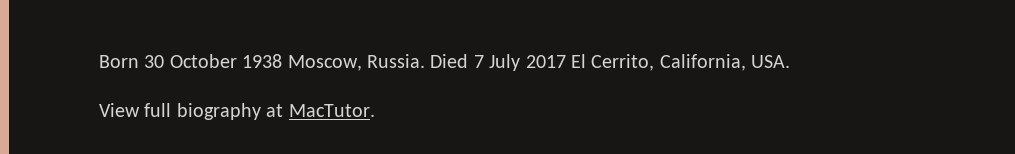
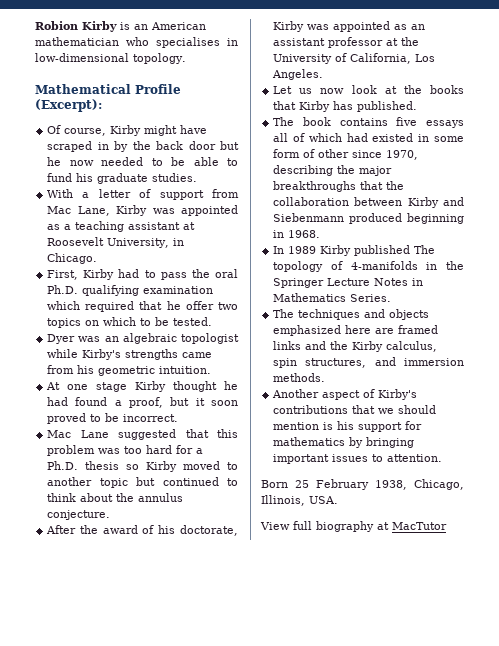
- Born 30 October 1938 Moscow, Russia. Died 7 July 2017 El Cerrito, California, USA.
+ Robion Kirby is an American mathematician who specialises in low-dimensional topology.
+ Mathematical Profile (Excerpt):
+ Of course, Kirby might have scraped in by the back door but he now needed to be able to fund his graduate studies.
+ With a letter of support from Mac Lane, Kirby was appointed as a teaching assistant at Roosevelt University, in Chicago.
+ First, Kirby had to pass the oral Ph.D. qualifying examination which required that he offer two topics on which to be tested.
+ Dyer was an algebraic topologist while Kirby's strengths came from his geometric intuition.
+ At one stage Kirby thought he had found a proof, but it soon proved to be incorrect.
+ Mac Lane suggested that this problem was too hard for a Ph.D. thesis so Kirby moved to another topic but continued to think about the annulus conjecture.
+ After the award of his doctorate, Kirby was appointed as an assistant professor at the University of California, Los Angeles.
+ Let us now look at the books that Kirby has published.
+ The book contains five essays all of which had existed in some form of other since 1970, describing the major breakthroughs that the collaboration between Kirby and Siebenmann produced beginning in 1968.
+ In 1989 Kirby published The topology of 4-manifolds in the Springer Lecture Notes in Mathematics Series.
+ The techniques and objects emphasized here are framed links and the Kirby calculus, spin structures, and immersion methods.
+ Another aspect of Kirby's contributions that we should mention is his support for mathematics by bringing important issues to attention.
+ Born 25 February 1938, Chicago, Illinois, USA.
- View full biography at MacTutor.
+ View full biography at MacTutor

